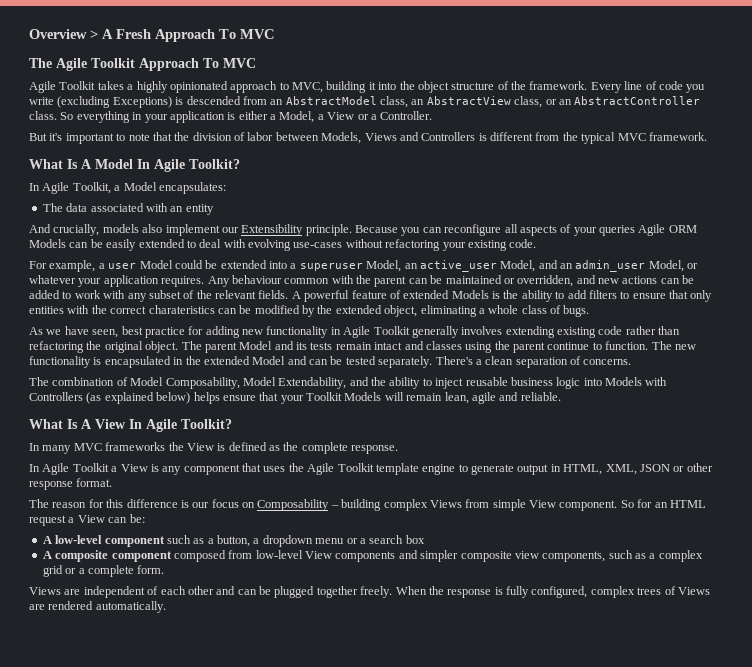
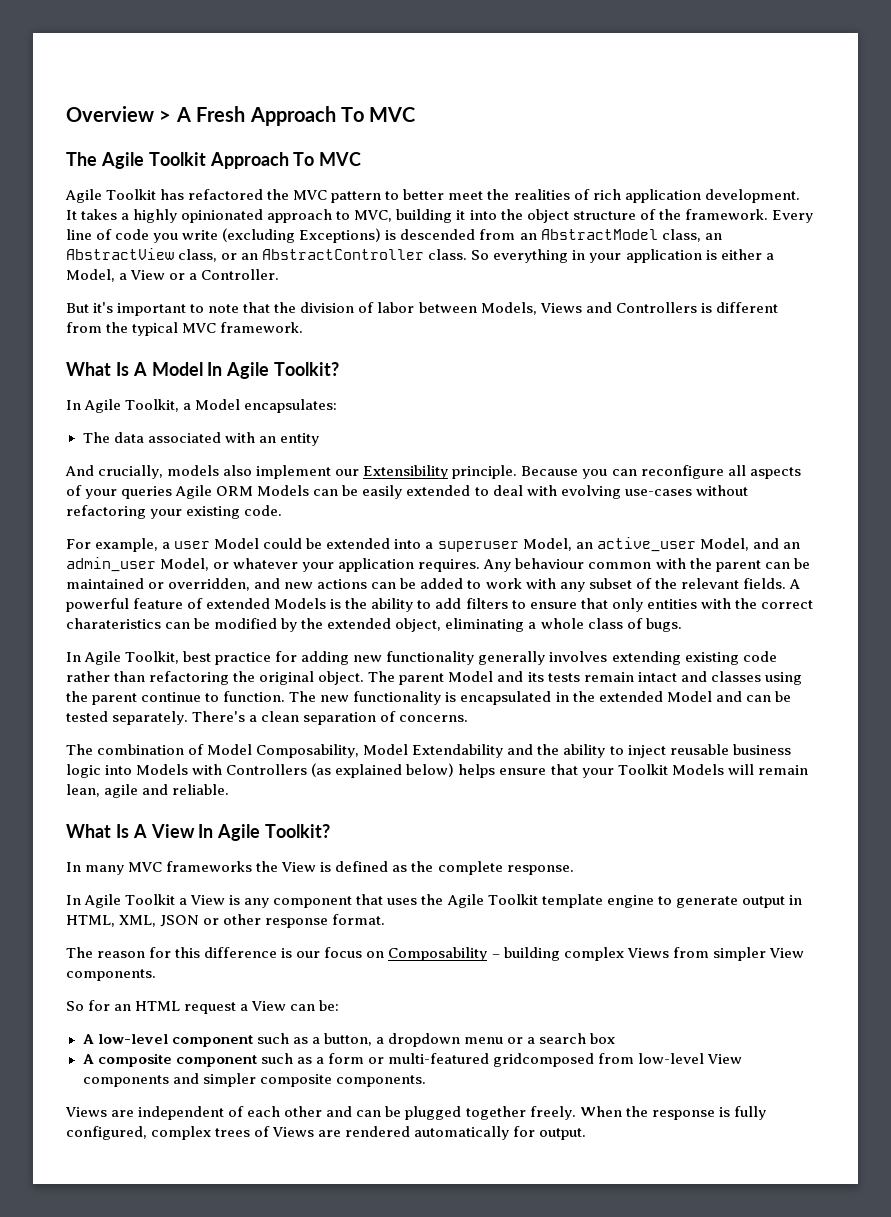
- Agile Toolkit takes a highly opinionated approach to MVC, building it into the object structure of the framework.
+ Agile Toolkit has refactored the MVC pattern to better meet the realities of rich application development. It takes a highly opinionated approach to MVC, building it into the object structure of the framework.
- As we have seen, best practice for adding new functionality in Agile Toolkit generally involves extending existing code rather than refactoring the original object.
+ In Agile Toolkit, best practice for adding new functionality generally involves extending existing code rather than refactoring the original object.
- The combination of Model Composability, Model Extendability, and the ability to inject reusable business logic into Models with Controllers (as explained below) helps ensure that your Toolkit Models will remain lean, agile and reliable.
+ The combination of Model Composability, Model Extendability and the ability to inject reusable business logic into Models with Controllers (as explained below) helps ensure that your Toolkit Models will remain lean, agile and reliable.
- The reason for this difference is our focus on Composability – building complex Views from simple View component. So for an HTML request a View can be:
+ The reason for this difference is our focus on Composability – building complex Views from simpler View components.
+ So for an HTML request a View can be:
- A composite component composed from low-level View components and simpler composite view components, such as a complex grid or a complete form.
+ A composite component such as a form or multi-featured gridcomposed from low-level View components and simpler composite components.
- When the response is fully configured, complex trees of Views are rendered automatically.
+ When the response is fully configured, complex trees of Views are rendered automatically for output.

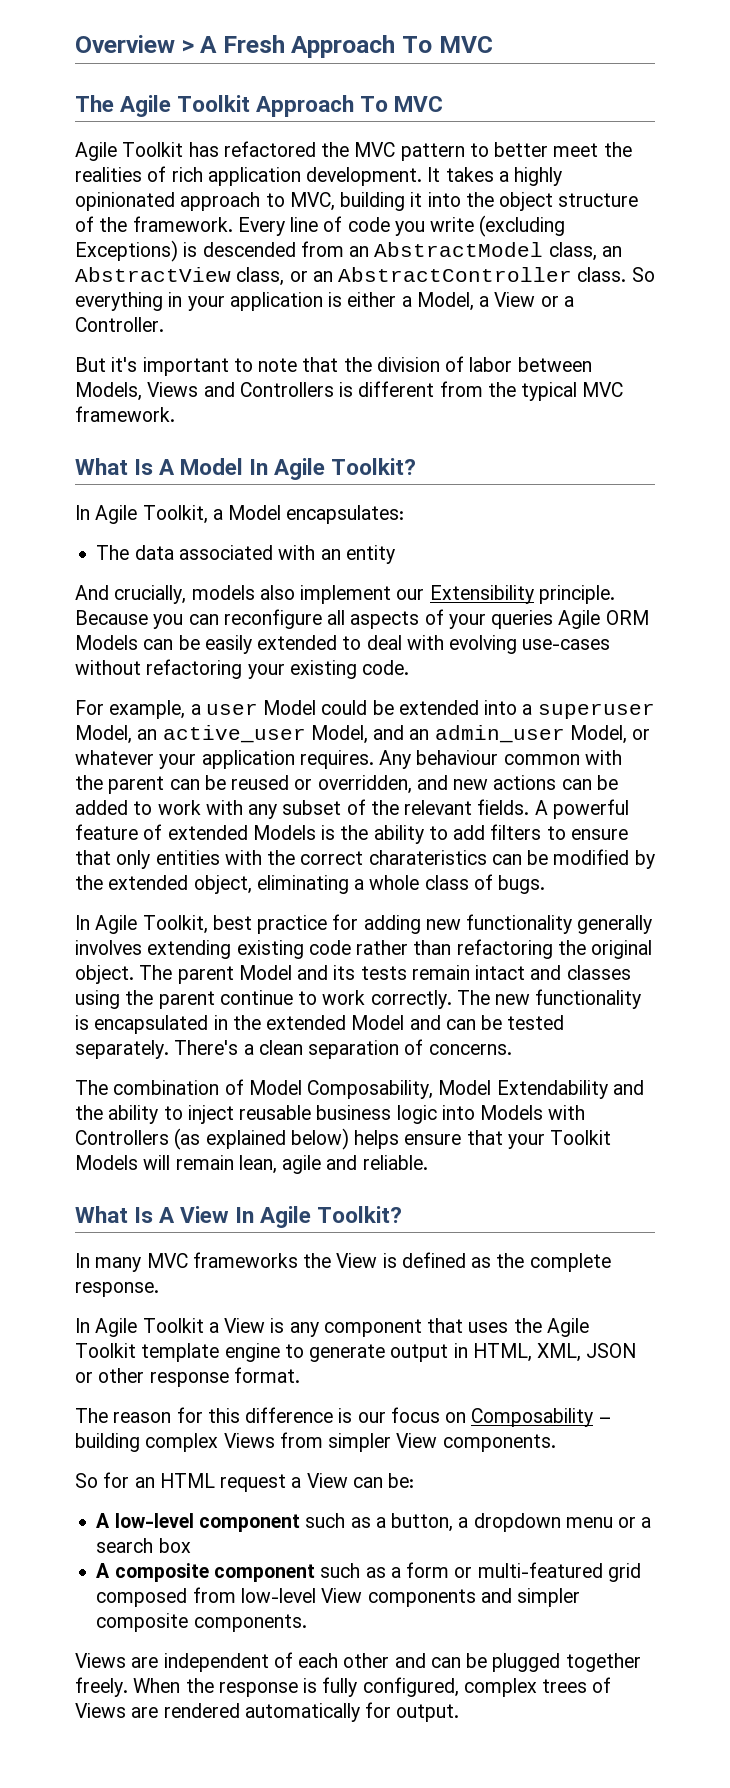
- Any behaviour common with the parent can be maintained or overridden, and new actions can be added to work with any subset of the relevant fields.
+ Any behaviour common with the parent can be reused or overridden, and new actions can be added to work with any subset of the relevant fields.
- The parent Model and its tests remain intact and classes using the parent continue to function.
+ The parent Model and its tests remain intact and classes using the parent continue to work correctly.
- A composite component such as a form or multi-featured gridcomposed from low-level View components and simpler composite components.
+ A composite component such as a form or multi-featured grid composed from low-level View components and simpler composite components.

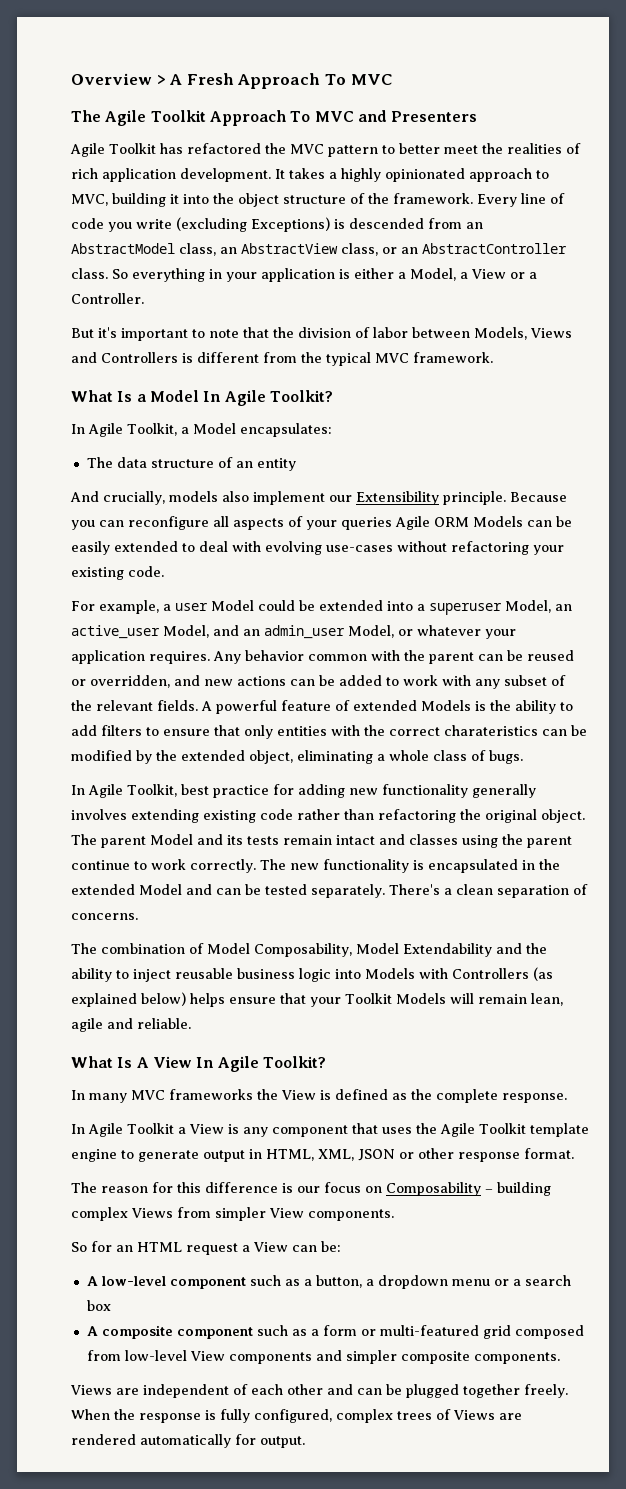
- The Agile Toolkit Approach To MVC
+ The Agile Toolkit Approach To MVC and Presenters
- What Is A Model In Agile Toolkit?
+ What Is a Model In Agile Toolkit?
- The data associated with an entity
+ The data structure of an entity
- Any behaviour common with the parent can be reused or overridden, and new actions can be added to work with any subset of the relevant fields.
+ Any behavior common with the parent can be reused or overridden, and new actions can be added to work with any subset of the relevant fields.

